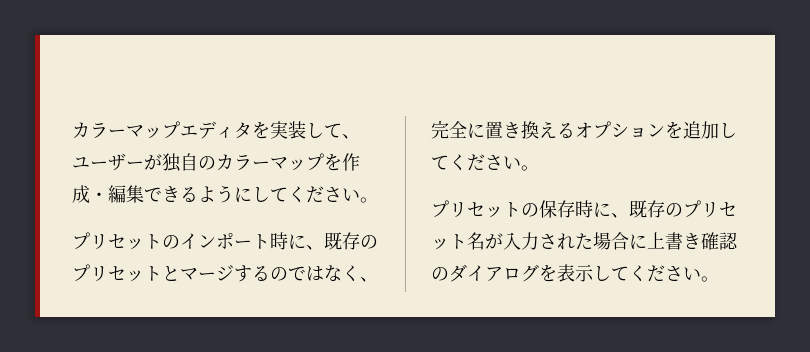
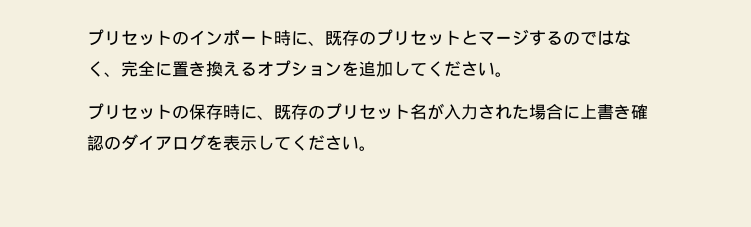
- カラーマップエディタを実装して、ユーザーが独自のカラーマップを作成・編集できるようにしてください。

